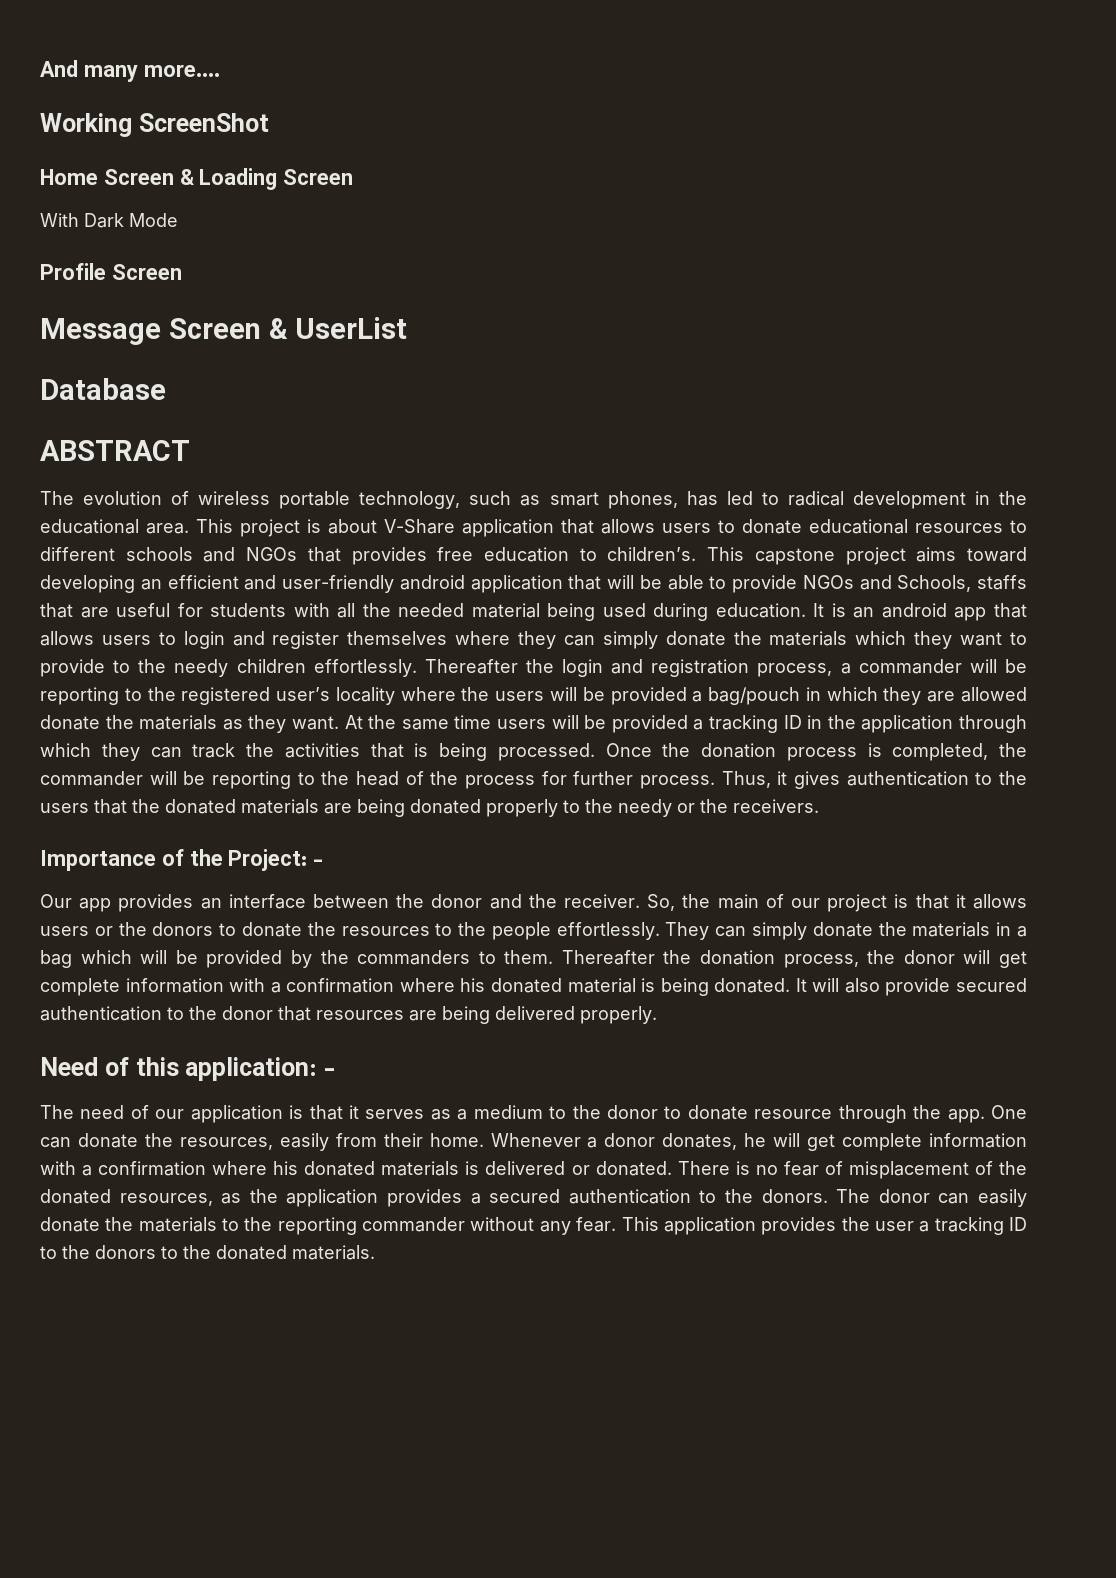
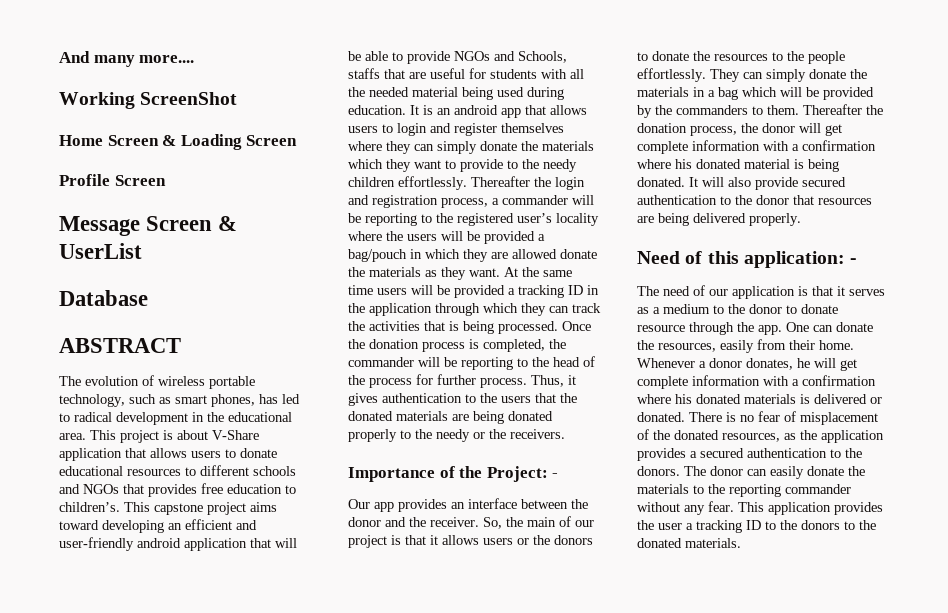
- With Dark Mode

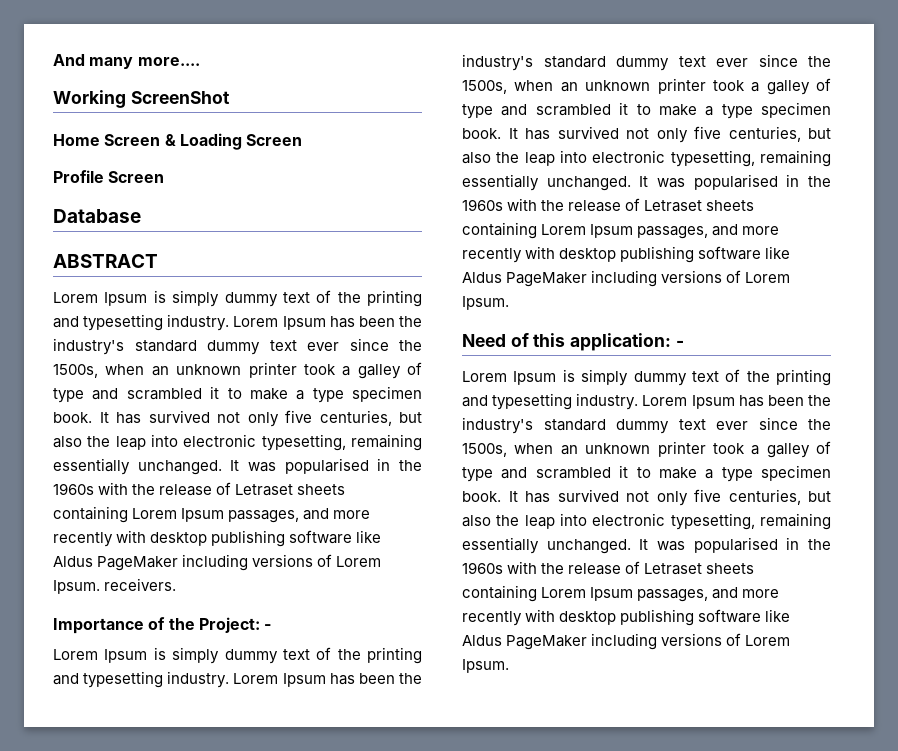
- Message Screen & UserList
  Database
  ABSTRACT
- The evolution of wireless portable technology, such as smart phones, has led to radical development in the educational area. This project is about V-Share application that allows users to donate educational resources to different schools and NGOs that provides free education to children’s. This capstone project aims toward developing an efficient and user-friendly android application that will be able to provide NGOs and Schools, staffs that are useful for students with all the needed material being used during education. It is an android app that allows users to login and register themselves where they can simply donate the materials which they want to provide to the needy children effortlessly. Thereafter the login and registration process, a commander will be reporting to the registered user’s locality where the users will be provided a bag/pouch in which they are allowed donate the materials as they want. At the same time users will be provided a tracking ID in the application through which they can track the activities that is being processed. Once the donation process is completed, the commander will be reporting to the head of the process for further process. Thus, it gives authentication to the users that the donated materials are being donated properly to the needy or the receivers.
+ Lorem Ipsum is simply dummy text of the printing and typesetting industry. Lorem Ipsum has been the industry's standard dummy text ever since the 1500s, when an unknown printer took a galley of type and scrambled it to make a type specimen book. It has survived not only five centuries, but also the leap into electronic typesetting, remaining essentially unchanged. It was popularised in the 1960s with the release of Letraset sheets containing Lorem Ipsum passages, and more recently with desktop publishing software like Aldus PageMaker including versions of Lorem Ipsum. receivers.
  Importance of the Project: -
- Our app provides an interface between the donor and the receiver. So, the main of our project is that it allows users or the donors to donate the resources to the people effortlessly. They can simply donate the materials in a bag which will be provided by the commanders to them. Thereafter the donation process, the donor will get complete information with a confirmation where his donated material is being donated. It will also provide secured authentication to the donor that resources are being delivered properly.
+ Lorem Ipsum is simply dummy text of the printing and typesetting industry. Lorem Ipsum has been the industry's standard dummy text ever since the 1500s, when an unknown printer took a galley of type and scrambled it to make a type specimen book. It has survived not only five centuries, but also the leap into electronic typesetting, remaining essentially unchanged. It was popularised in the 1960s with the release of Letraset sheets containing Lorem Ipsum passages, and more recently with desktop publishing software like Aldus PageMaker including versions of Lorem Ipsum.
  Need of this application: -
- The need of our application is that it serves as a medium to the donor to donate resource through the app. One can donate the resources, easily from their home. Whenever a donor donates, he will get complete information with a confirmation where his donated materials is delivered or donated. There is no fear of misplacement of the donated resources, as the application provides a secured authentication to the donors. The donor can easily donate the materials to the reporting commander without any fear. This application provides the user a tracking ID to the donors to the donated materials.
+ Lorem Ipsum is simply dummy text of the printing and typesetting industry. Lorem Ipsum has been the industry's standard dummy text ever since the 1500s, when an unknown printer took a galley of type and scrambled it to make a type specimen book. It has survived not only five centuries, but also the leap into electronic typesetting, remaining essentially unchanged. It was popularised in the 1960s with the release of Letraset sheets containing Lorem Ipsum passages, and more recently with desktop publishing software like Aldus PageMaker including versions of Lorem Ipsum.

